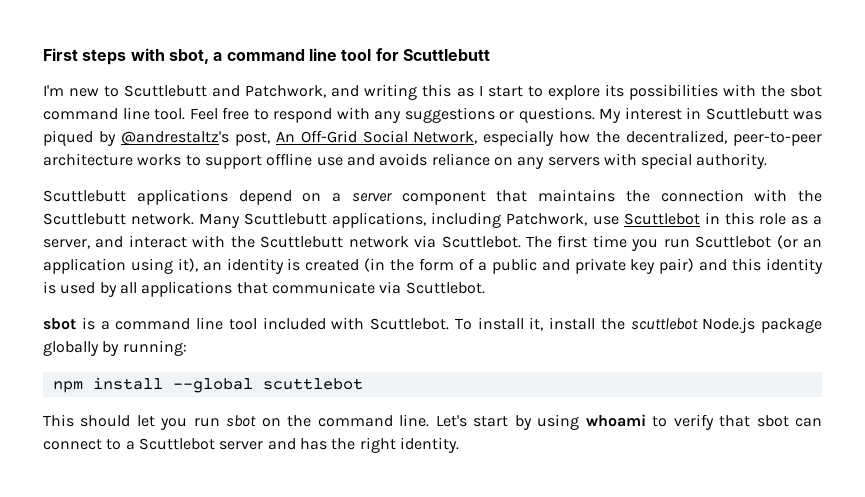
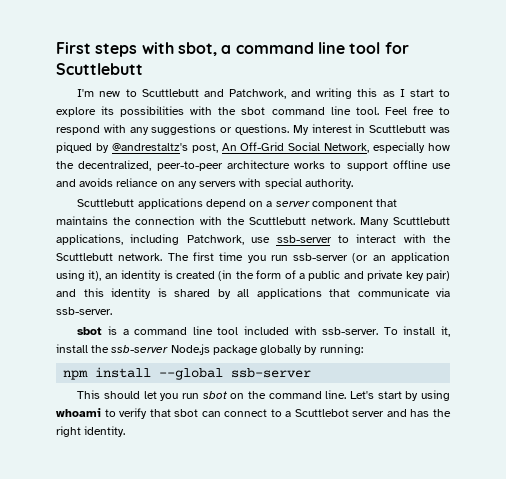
- Many Scuttlebutt applications, including Patchwork, use Scuttlebot in this role as a server, and interact with the Scuttlebutt network via Scuttlebot.
+ Many Scuttlebutt applications, including Patchwork, use ssb-server to interact with the Scuttlebutt network.
- The first time you run Scuttlebot (or an application using it), an identity is created (in the form of a public and private key pair) and this identity is used by all applications that communicate via Scuttlebot.
+ The first time you run ssb-server (or an application using it), an identity is created (in the form of a public and private key pair) and this identity is shared by all applications that communicate via ssb-server.
- sbot is a command line tool included with Scuttlebot.
+ sbot is a command line tool included with ssb-server.
- To install it, install the scuttlebot Node.js package globally by running:
+ To install it, install the ssb-server Node.js package globally by running:
- npm install --global scuttlebot
+ npm install --global ssb-server

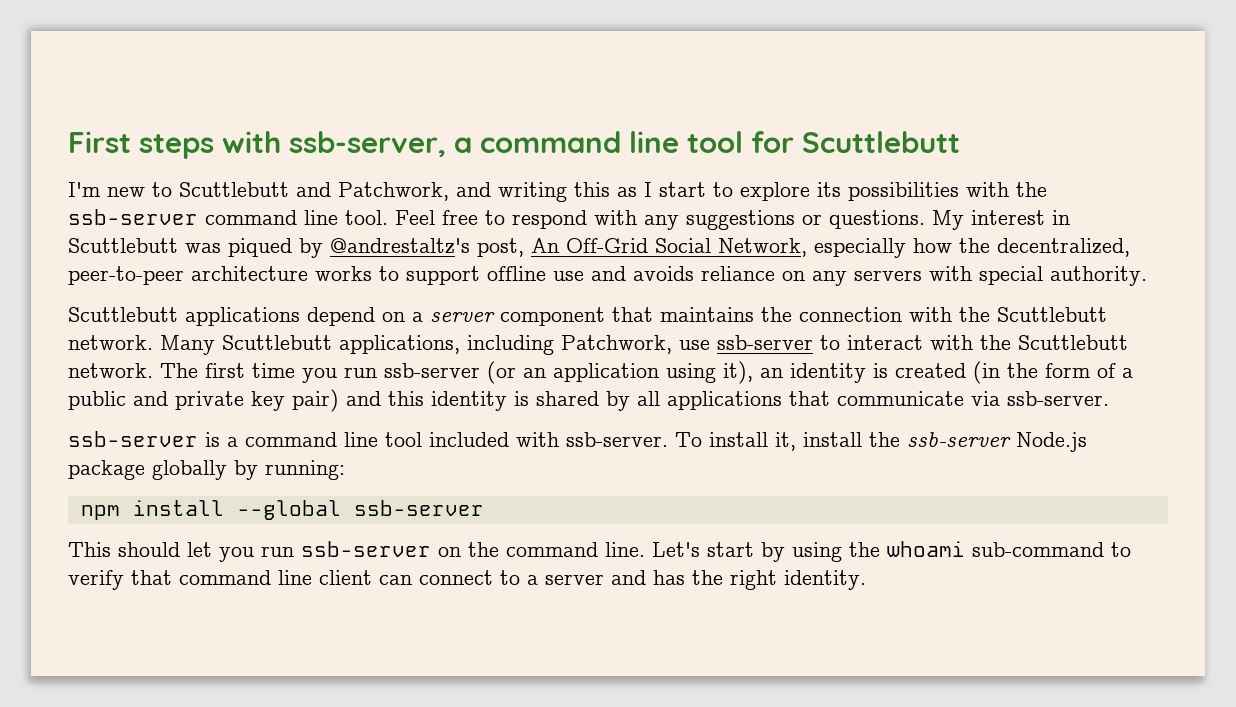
- First steps with sbot, a command line tool for Scuttlebutt
+ First steps with ssb-server, a command line tool for Scuttlebutt
- I'm new to Scuttlebutt and Patchwork, and writing this as I start to explore its possibilities with the sbot command line tool.
+ I'm new to Scuttlebutt and Patchwork, and writing this as I start to explore its possibilities with the ssb-server command line tool.
- sbot is a command line tool included with ssb-server.
+ ssb-server is a command line tool included with ssb-server.
- This should let you run sbot on the command line.
+ This should let you run ssb-server on the command line.
- Let's start by using whoami to verify that sbot can connect to a Scuttlebot server and has the right identity.
+ Let's start by using the whoami sub-command to verify that command line client can connect to a server and has the right identity.

